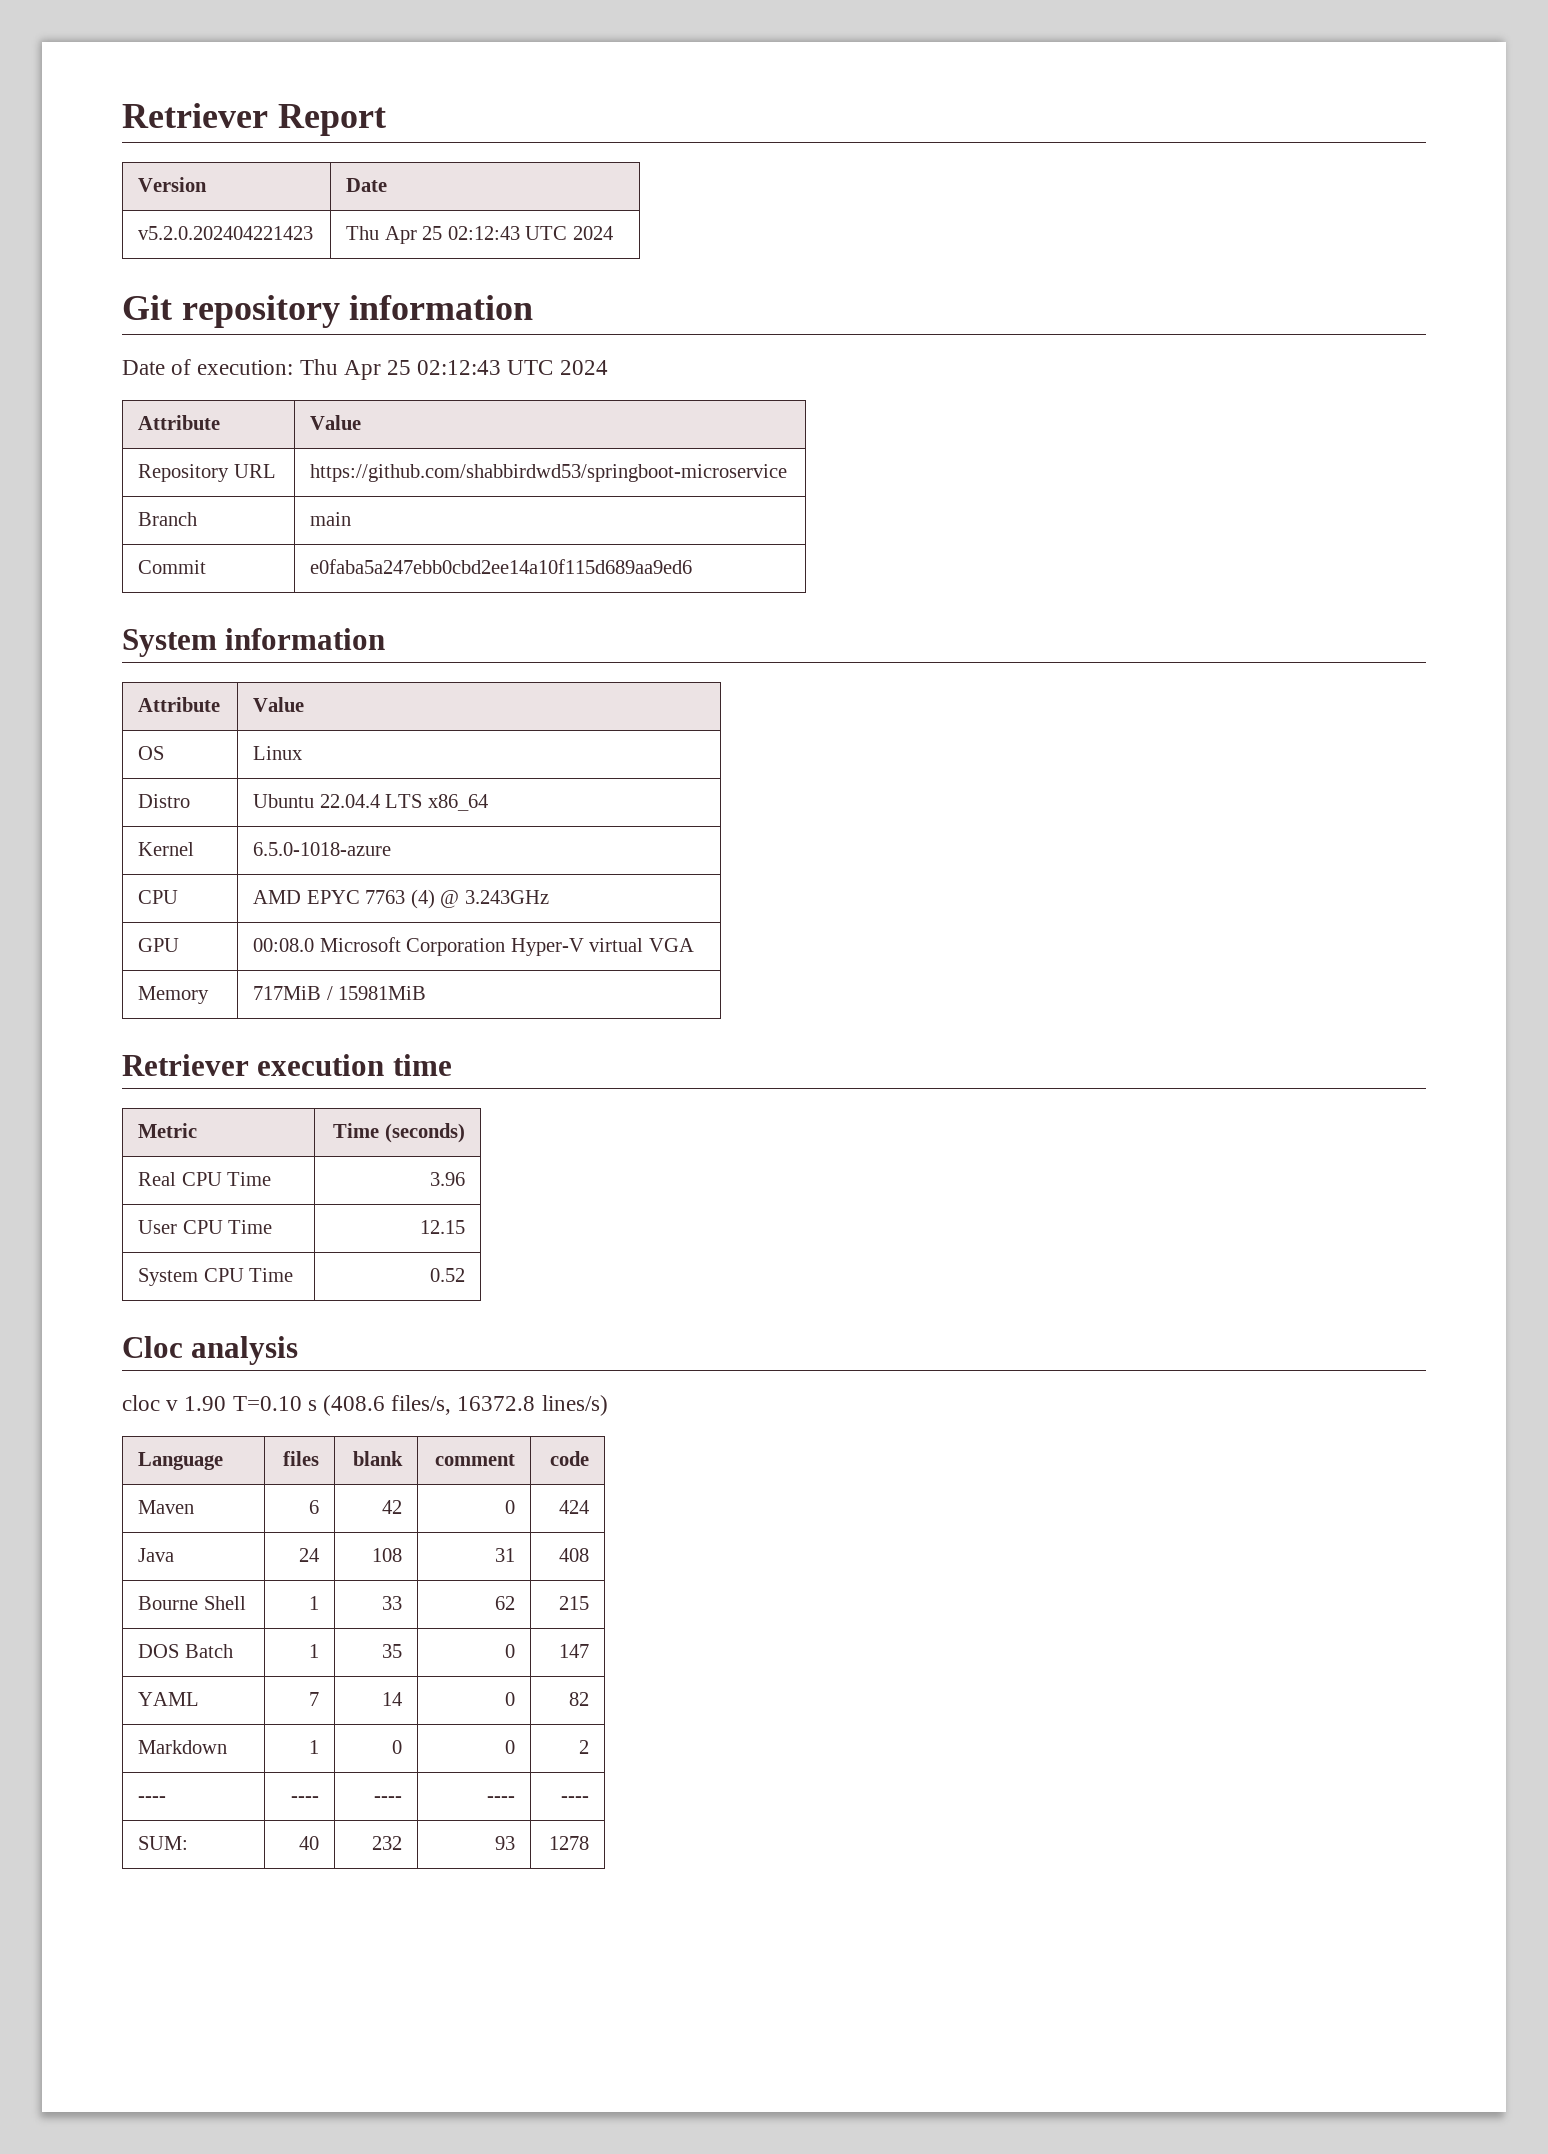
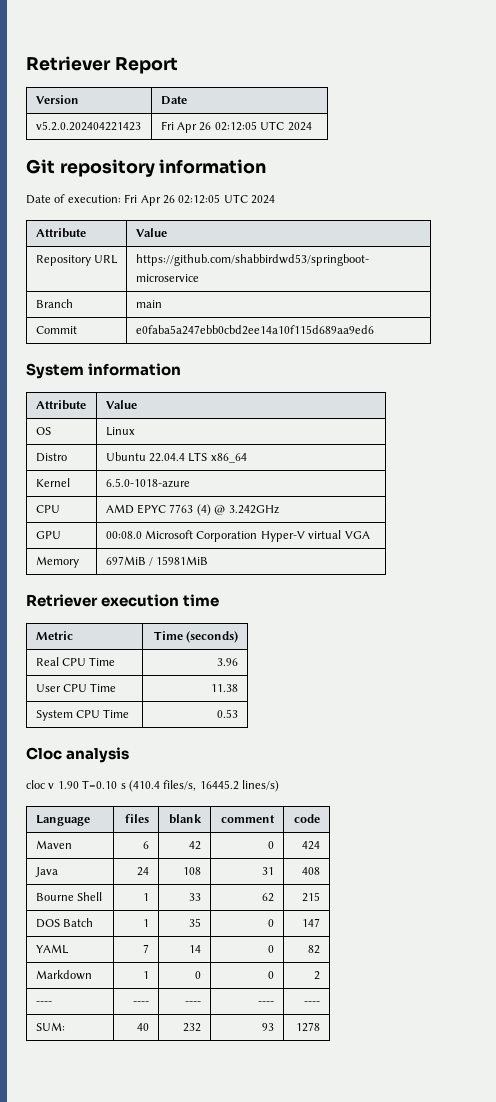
- v5.2.0.202404221423 | Thu Apr 25 02:12:43 UTC 2024
+ v5.2.0.202404221423 | Fri Apr 26 02:12:05 UTC 2024
- Date of execution: Thu Apr 25 02:12:43 UTC 2024
+ Date of execution: Fri Apr 26 02:12:05 UTC 2024
- CPU | AMD EPYC 7763 (4) @ 3.243GHz
+ CPU | AMD EPYC 7763 (4) @ 3.242GHz
- Memory | 717MiB / 15981MiB
+ Memory | 697MiB / 15981MiB
- User CPU Time | 12.15
+ User CPU Time | 11.38
- System CPU Time | 0.52
+ System CPU Time | 0.53
- cloc v 1.90 T=0.10 s (408.6 files/s, 16372.8 lines/s)
+ cloc v 1.90 T=0.10 s (410.4 files/s, 16445.2 lines/s)

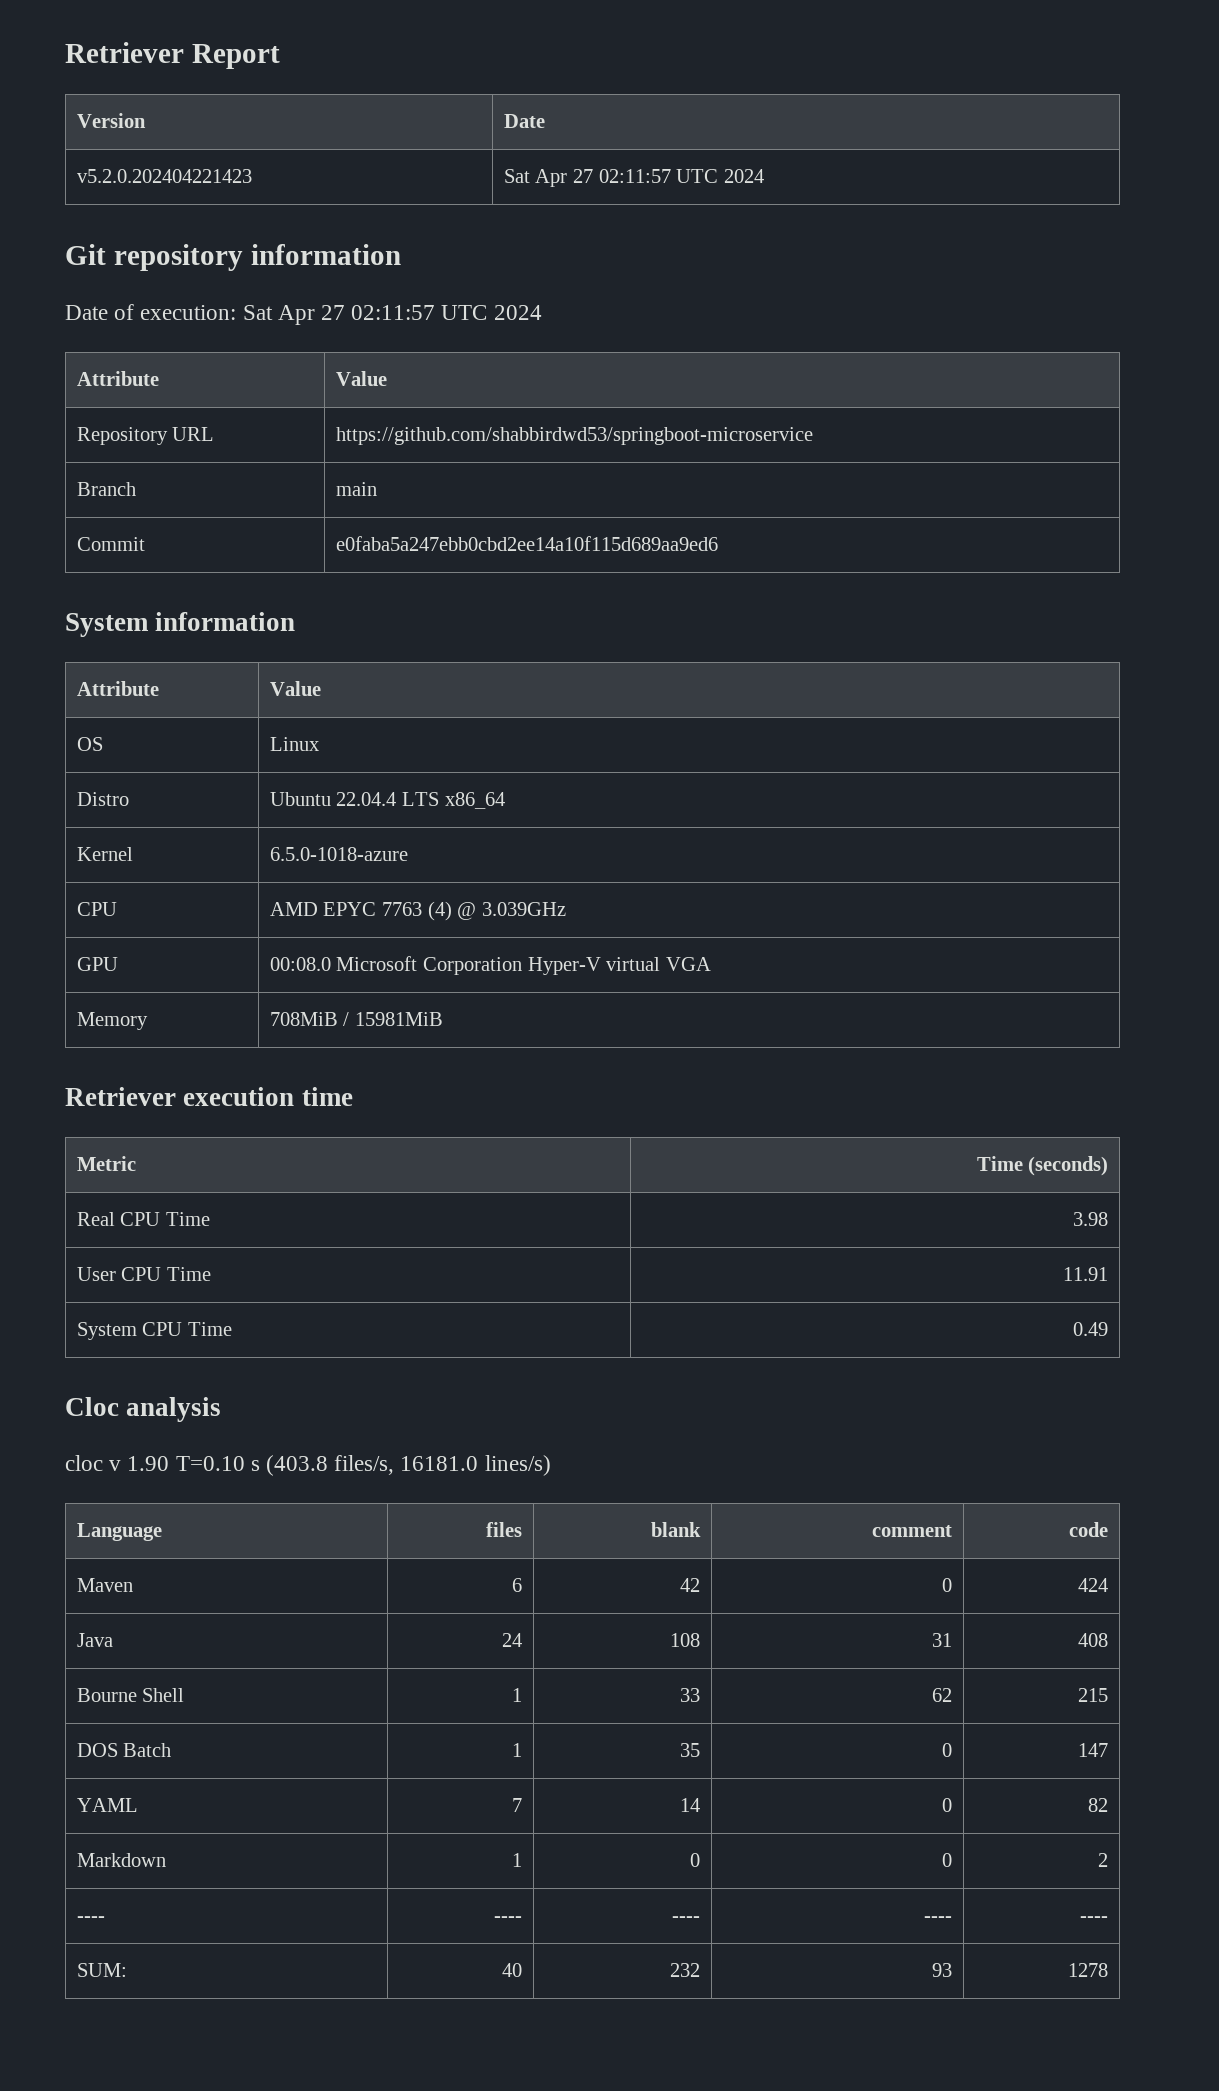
- v5.2.0.202404221423 | Fri Apr 26 02:12:05 UTC 2024
+ v5.2.0.202404221423 | Sat Apr 27 02:11:57 UTC 2024
- Date of execution: Fri Apr 26 02:12:05 UTC 2024
+ Date of execution: Sat Apr 27 02:11:57 UTC 2024
- CPU | AMD EPYC 7763 (4) @ 3.242GHz
+ CPU | AMD EPYC 7763 (4) @ 3.039GHz
- Memory | 697MiB / 15981MiB
+ Memory | 708MiB / 15981MiB
- Real CPU Time | 3.96
+ Real CPU Time | 3.98
- User CPU Time | 11.38
+ User CPU Time | 11.91
- System CPU Time | 0.53
+ System CPU Time | 0.49
- cloc v 1.90 T=0.10 s (410.4 files/s, 16445.2 lines/s)
+ cloc v 1.90 T=0.10 s (403.8 files/s, 16181.0 lines/s)

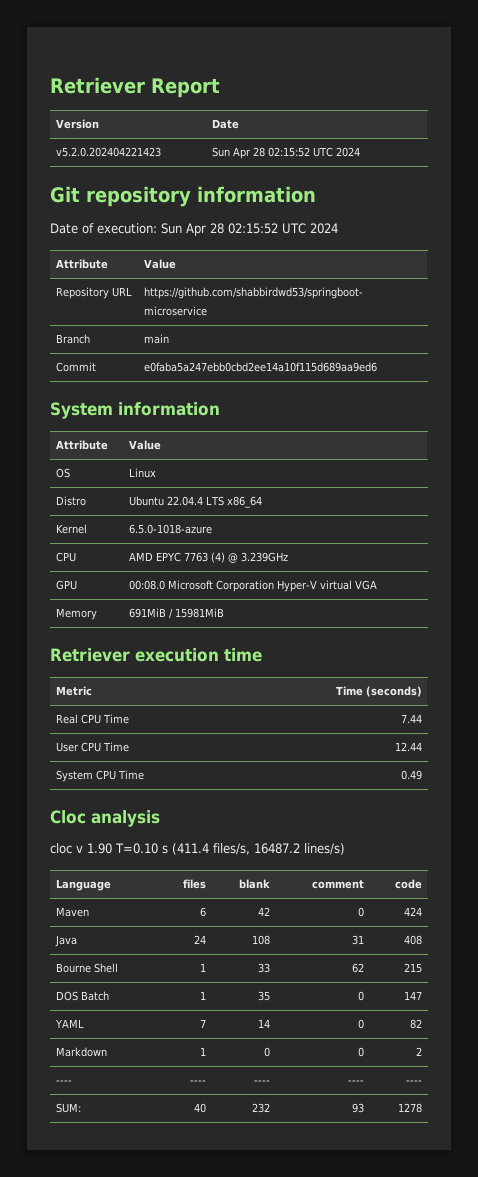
- v5.2.0.202404221423 | Sat Apr 27 02:11:57 UTC 2024
+ v5.2.0.202404221423 | Sun Apr 28 02:15:52 UTC 2024
- Date of execution: Sat Apr 27 02:11:57 UTC 2024
+ Date of execution: Sun Apr 28 02:15:52 UTC 2024
- CPU | AMD EPYC 7763 (4) @ 3.039GHz
+ CPU | AMD EPYC 7763 (4) @ 3.239GHz
- Memory | 708MiB / 15981MiB
+ Memory | 691MiB / 15981MiB
- Real CPU Time | 3.98
+ Real CPU Time | 7.44
- User CPU Time | 11.91
+ User CPU Time | 12.44
- cloc v 1.90 T=0.10 s (403.8 files/s, 16181.0 lines/s)
+ cloc v 1.90 T=0.10 s (411.4 files/s, 16487.2 lines/s)

